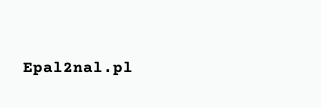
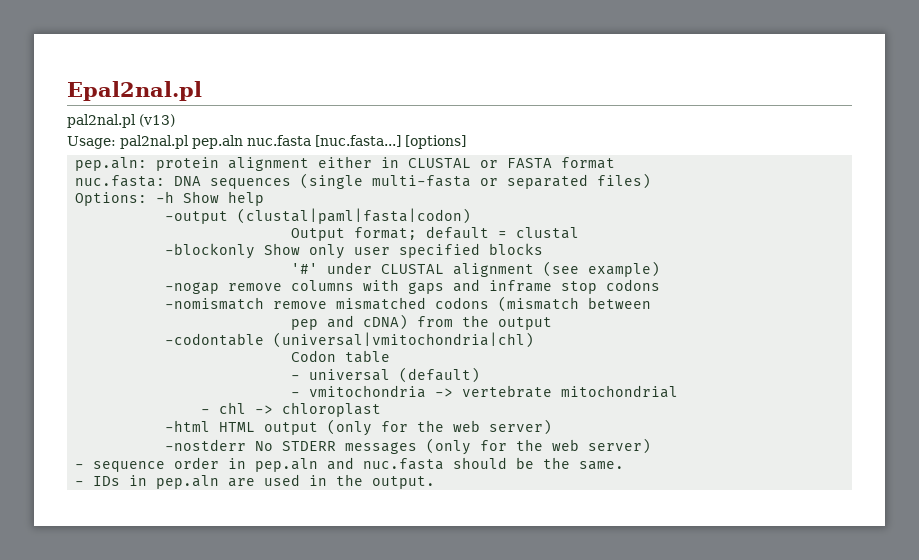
+ pal2nal.pl (v13)
+ Usage: pal2nal.pl pep.aln nuc.fasta [nuc.fasta...] [options]
+ pep.aln: protein alignment either in CLUSTAL or FASTA format
+ nuc.fasta: DNA sequences (single multi-fasta or separated files)
+ Options: -h Show help
+ -output (clustal|paml|fasta|codon)
+ Output format; default = clustal
+ -blockonly Show only user specified blocks
+ '#' under CLUSTAL alignment (see example)
+ -nogap remove columns with gaps and inframe stop codons
+ -nomismatch remove mismatched codons (mismatch between
+ pep and cDNA) from the output
+ -codontable (universal|vmitochondria|chl)
+ Codon table
+ - universal (default)
+ - vmitochondria -> vertebrate mitochondrial
+ - chl -> chloroplast
+ -html HTML output (only for the web server)
+ -nostderr No STDERR messages (only for the web server)
+ - sequence order in pep.aln and nuc.fasta should be the same.
+ - IDs in pep.aln are used in the output.

